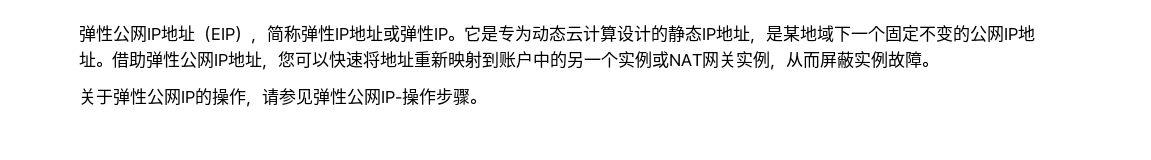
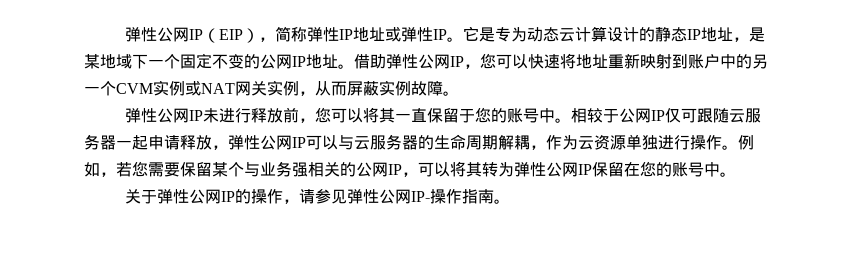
- 弹性公网IP地址（EIP），简称弹性IP地址或弹性IP。
+ 弹性公网IP（EIP），简称弹性IP地址或弹性IP。
- 借助弹性公网IP地址，您可以快速将地址重新映射到账户中的另一个实例或NAT网关实例，从而屏蔽实例故障。
+ 借助弹性公网IP，您可以快速将地址重新映射到账户中的另一个CVM实例或NAT网关实例，从而屏蔽实例故障。
+ 弹性公网IP未进行释放前，您可以将其一直保留于您的账号中。相较于公网IP仅可跟随云服务器一起申请释放，弹性公网IP可以与云服务器的生命周期解耦，作为云资源单独进行操作。例如，若您需要保留某个与业务强相关的公网IP，可以将其转为弹性公网IP保留在您的账号中。
- 关于弹性公网IP的操作，请参见弹性公网IP-操作步骤。
+ 关于弹性公网IP的操作，请参见弹性公网IP-操作指南。

